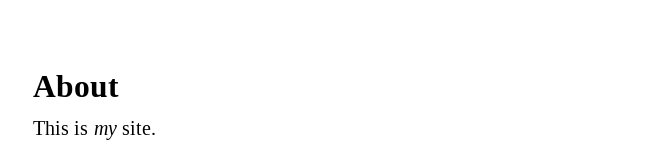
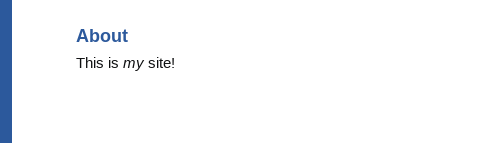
- This is my site.
+ This is my site!

